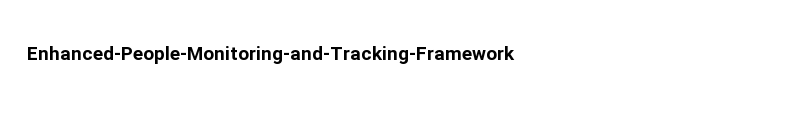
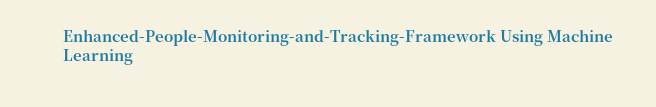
- Enhanced-People-Monitoring-and-Tracking-Framework
+ Enhanced-People-Monitoring-and-Tracking-Framework Using Machine Learning

